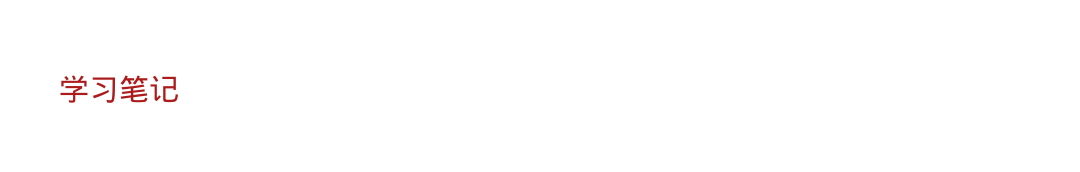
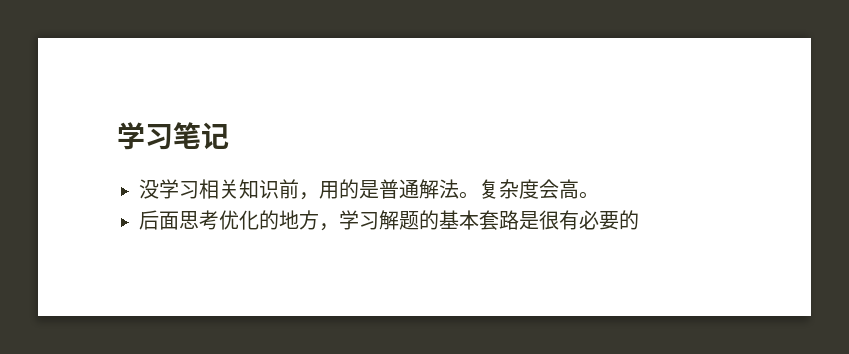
+ 没学习相关知识前，用的是普通解法。复杂度会高。
+ 后面思考优化的地方，学习解题的基本套路是很有必要的

